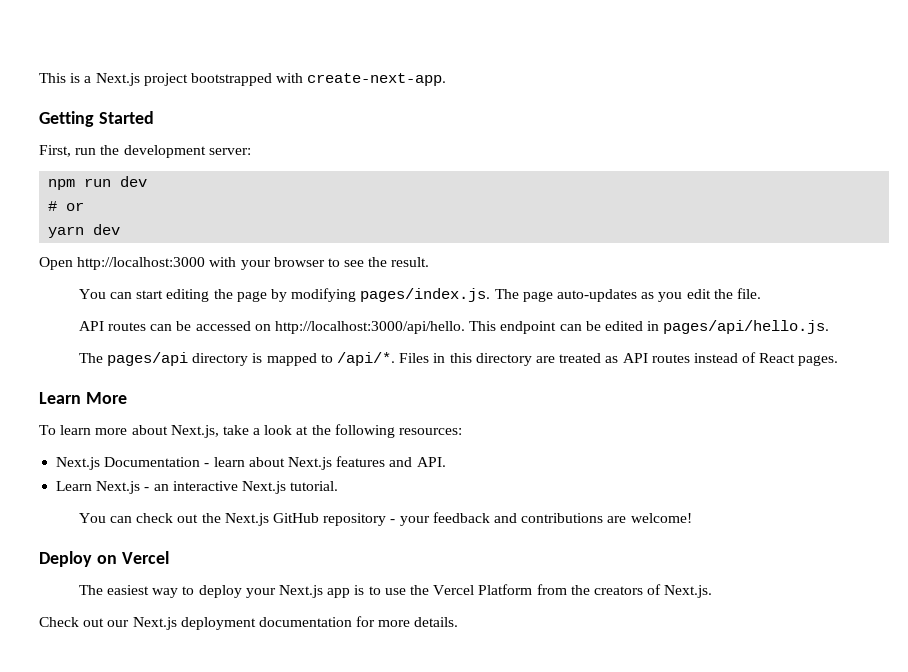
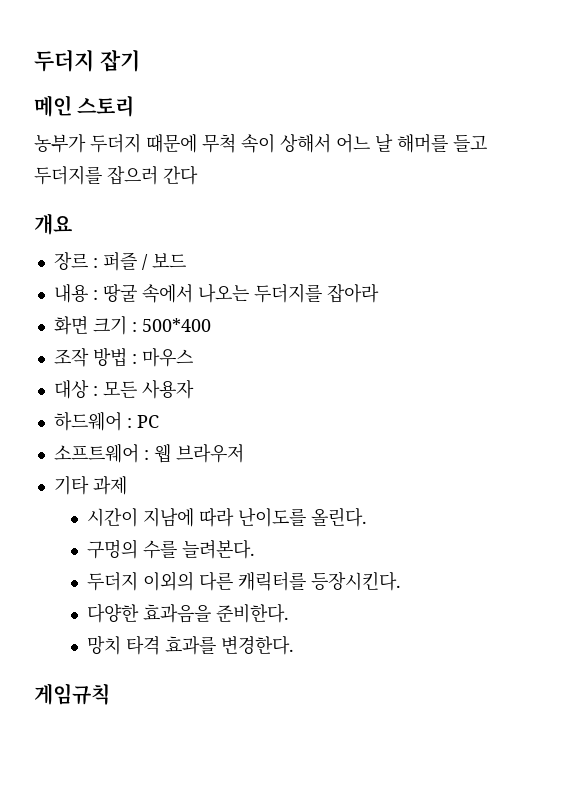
- This is a Next.js project bootstrapped with create-next-app.
- Getting Started
- First, run the development server:
- npm run dev
- # or
- yarn dev
- Open http://localhost:3000 with your browser to see the result.
- You can start editing the page by modifying pages/index.js. The page auto-updates as you edit the file.
- API routes can be accessed on http://localhost:3000/api/hello. This endpoint can be edited in pages/api/hello.js.
- The pages/api directory is mapped to /api/*. Files in this directory are treated as API routes instead of React pages.
- Learn More
- To learn more about Next.js, take a look at the following resources:
- Next.js Documentation - learn about Next.js features and API.
- Learn Next.js - an interactive Next.js tutorial.
- You can check out the Next.js GitHub repository - your feedback and contributions are welcome!
- Deploy on Vercel
- The easiest way to deploy your Next.js app is to use the Vercel Platform from the creators of Next.js.
- Check out our Next.js deployment documentation for more details.
+ 두더지 잡기
+ 메인 스토리
+ 농부가 두더지 때문에 무척 속이 상해서 어느 날 해머를 들고 두더지를 잡으러 간다
+ 개요
+ 장르 : 퍼즐 / 보드
+ 내용 : 땅굴 속에서 나오는 두더지를 잡아라
+ 화면 크기 : 500*400
+ 조작 방법 : 마우스
+ 대상 : 모든 사용자
+ 하드웨어 : PC
+ 소프트웨어 : 웹 브라우저
+ 기타 과제
+ 시간이 지남에 따라 난이도를 올린다.
+ 구멍의 수를 늘려본다.
+ 두더지 이외의 다른 캐릭터를 등장시킨다.
+ 다양한 효과음을 준비한다.
+ 망치 타격 효과를 변경한다.
+ 게임규칙

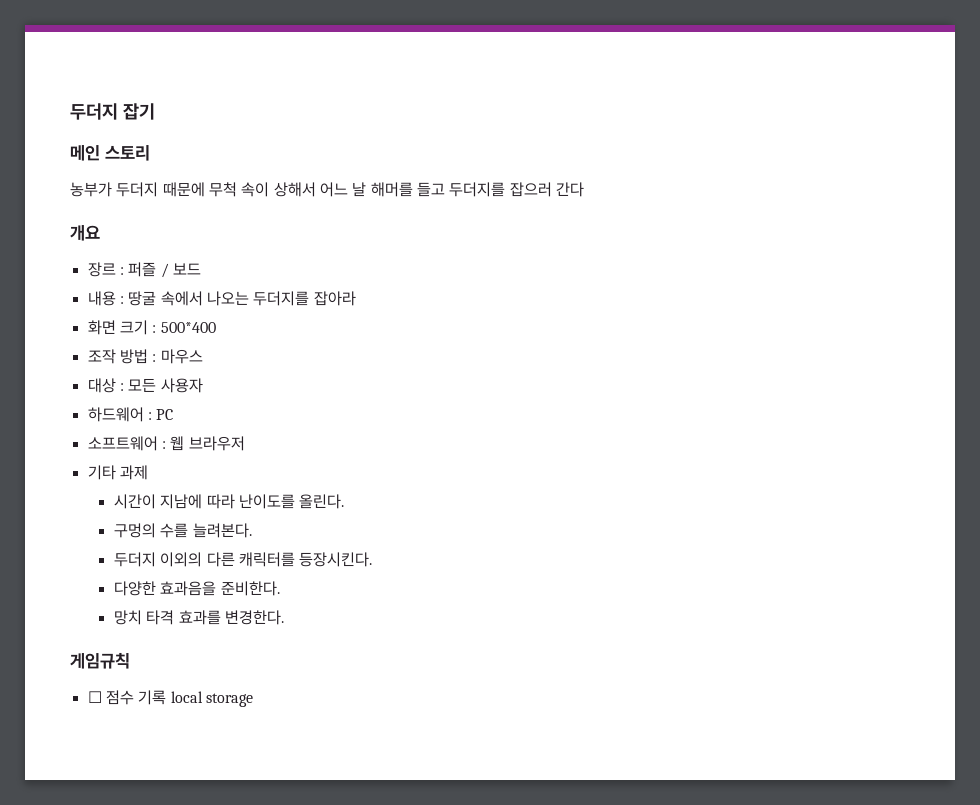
+ ☐ 점수 기록 local storage

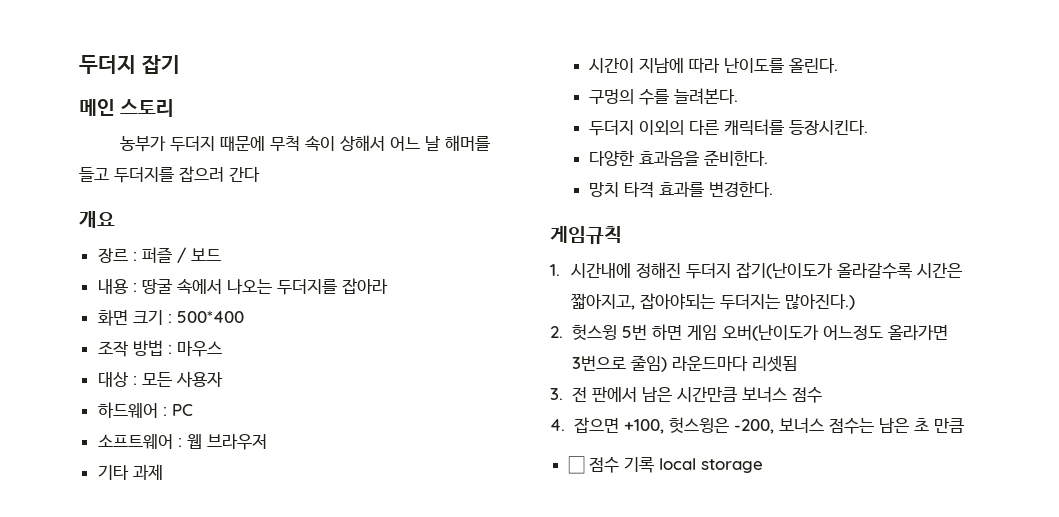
+ 1. 시간내에 정해진 두더지 잡기(난이도가 올라갈수록 시간은 짧아지고, 잡아야되는 두더지는 많아진다.)
+ 2. 헛스윙 5번 하면 게임 오버(난이도가 어느정도 올라가면 3번으로 줄임) 라운드마다 리셋됨
+ 3. 전 판에서 남은 시간만큼 보너스 점수
+ 4. 잡으면 +100, 헛스윙은 -200, 보너스 점수는 남은 초 만큼

